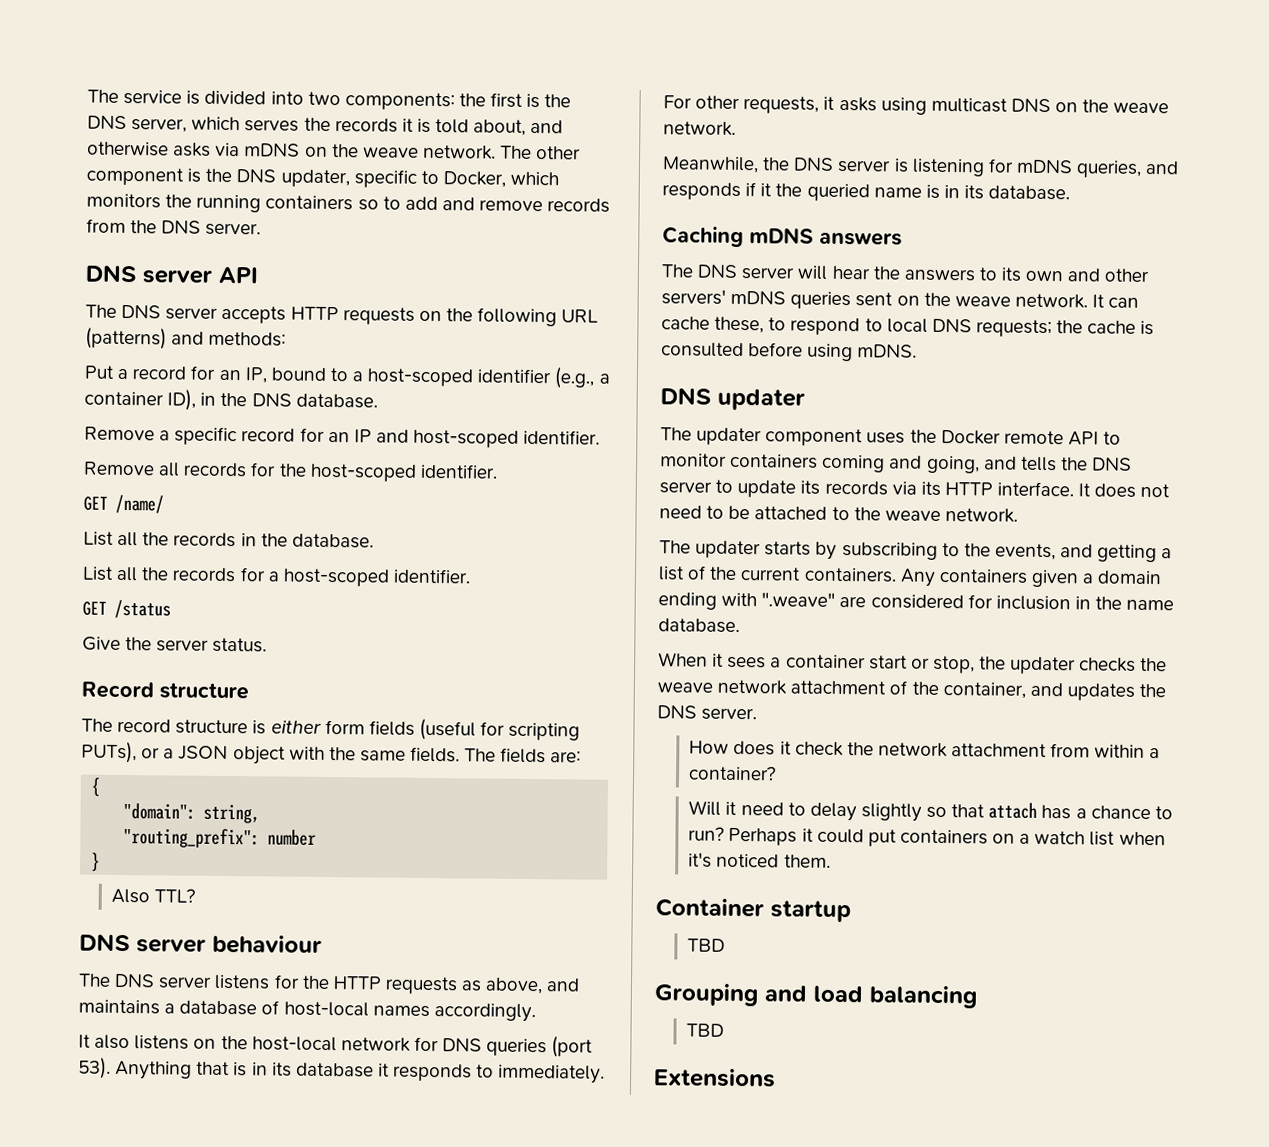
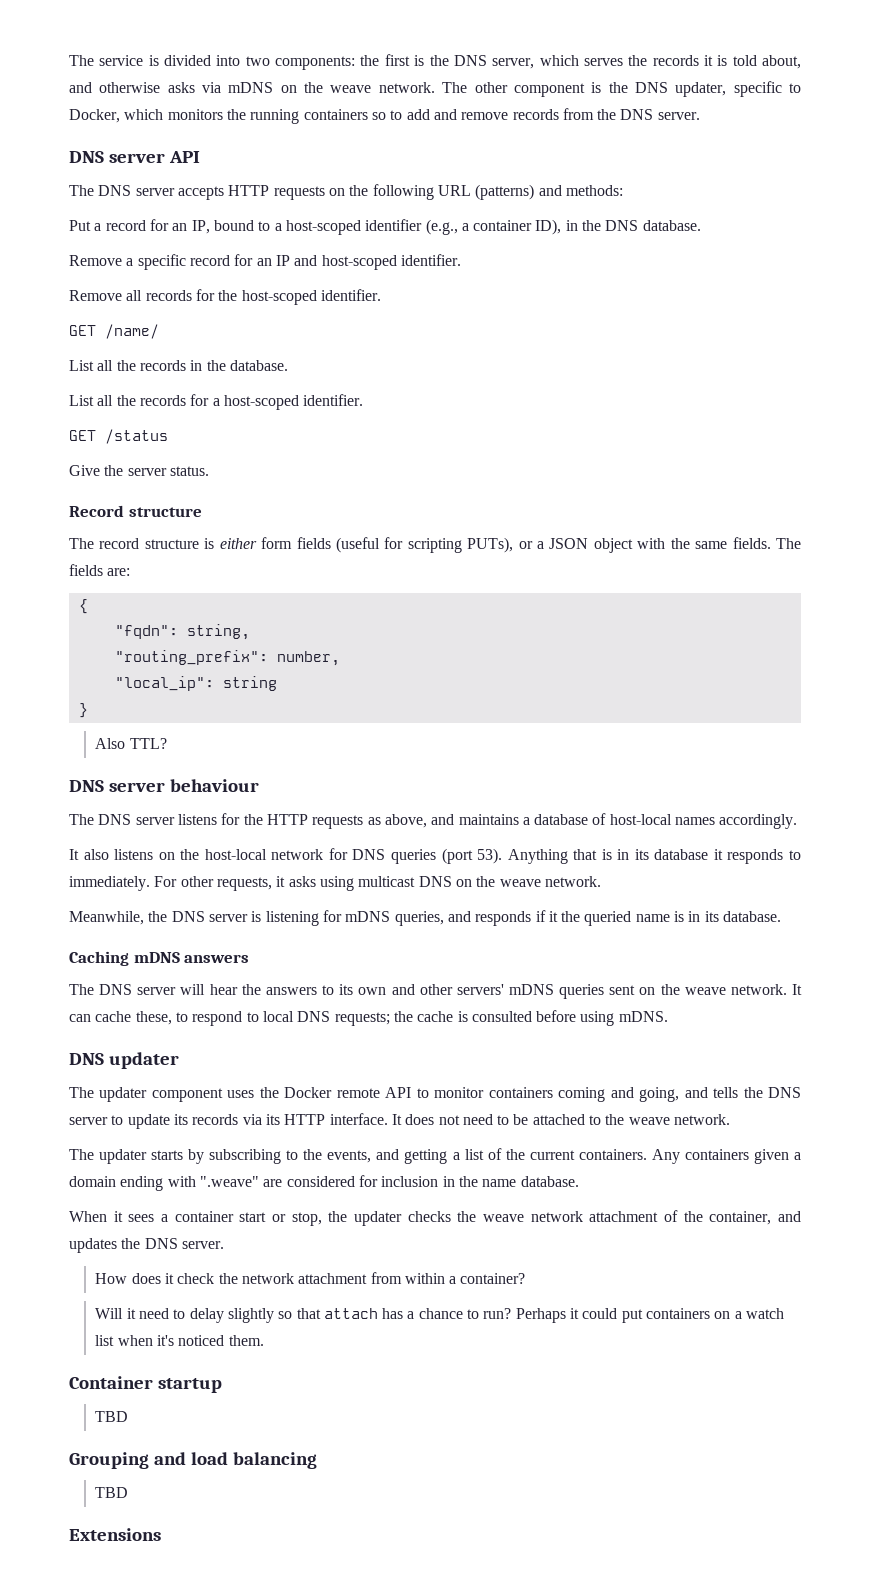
- "domain": string,
+ "fqdn": string,
- "routing_prefix": number
+ "routing_prefix": number,
+ "local_ip": string

